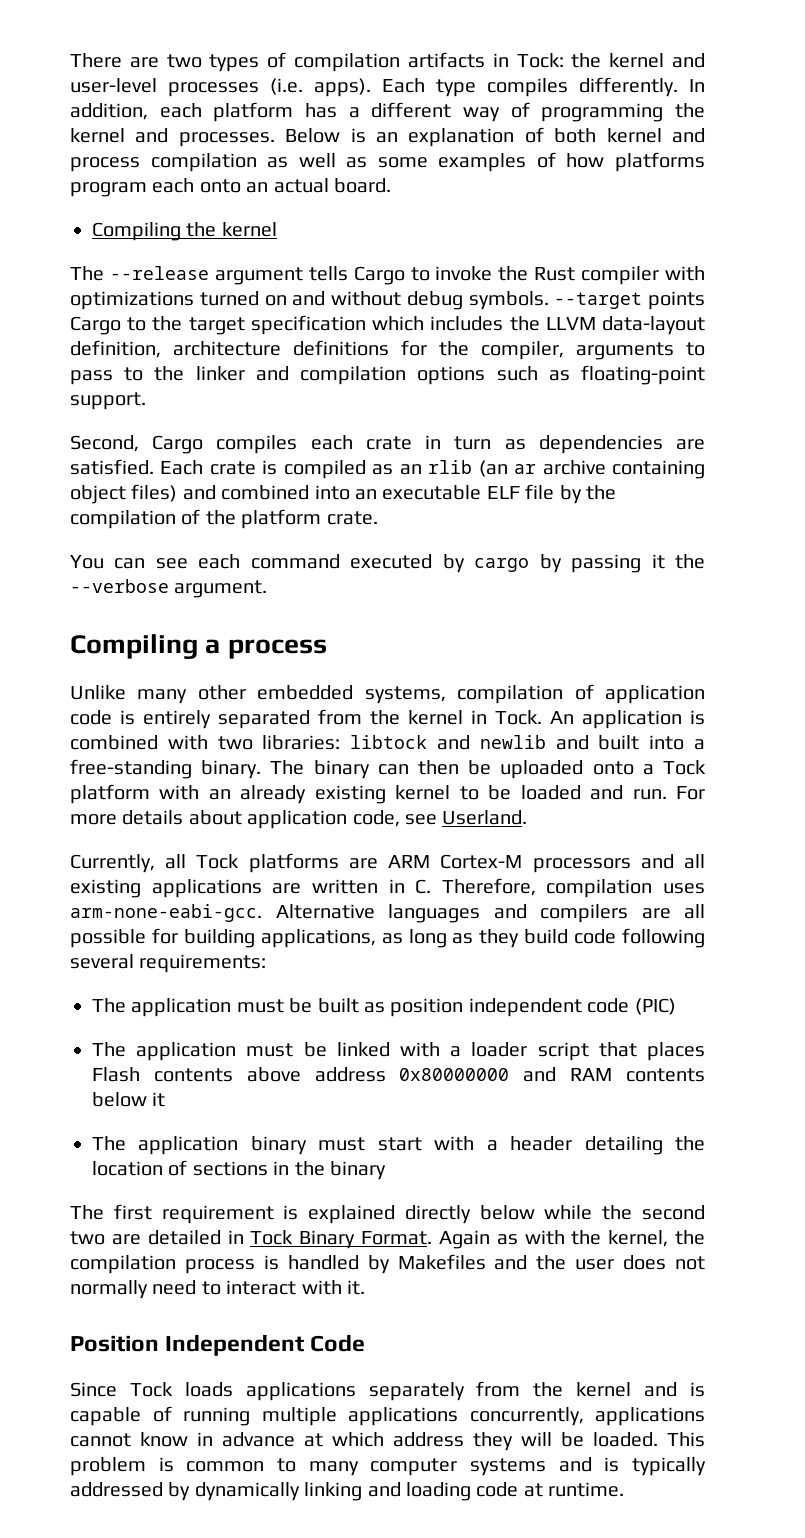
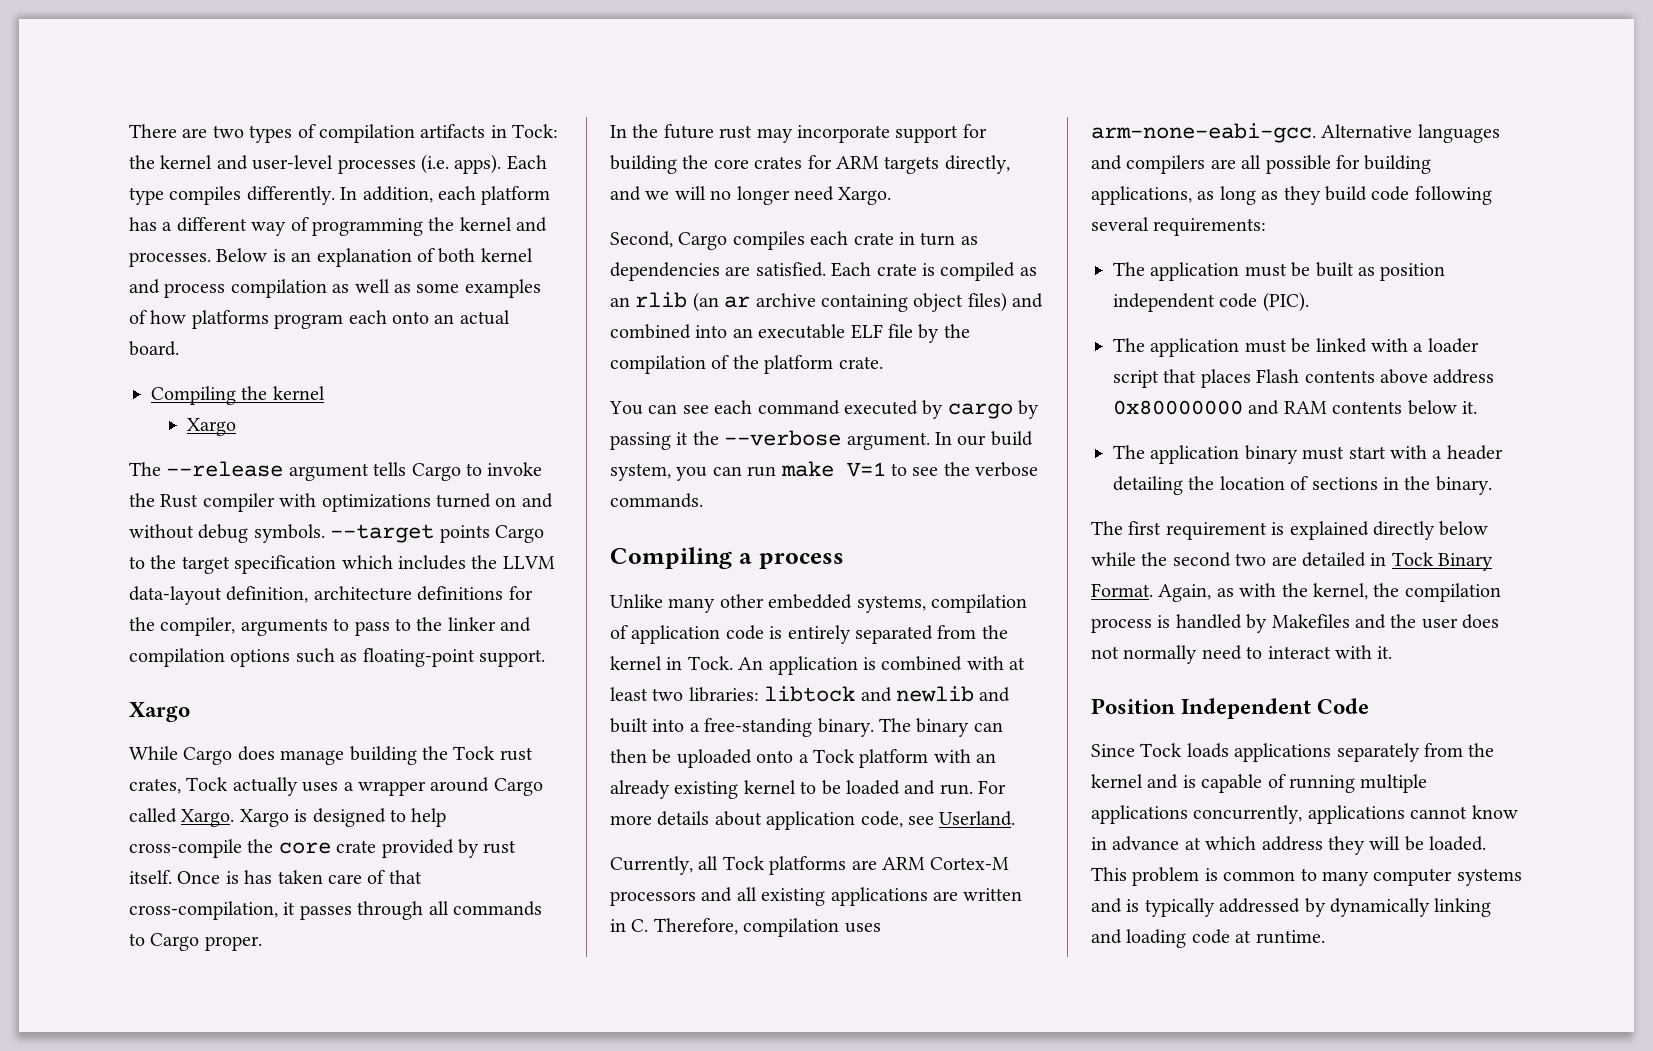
  Compiling the kernel
+ Xargo
  --target points Cargo to the target specification which includes the LLVM data-layout definition, architecture definitions for the compiler, arguments to pass to the linker and compilation options such as floating-point support.
+ Xargo
+ While Cargo does manage building the Tock rust crates, Tock actually uses a wrapper around Cargo called Xargo. Xargo is designed to help cross-compile the core crate provided by rust itself. Once is has taken care of that cross-compilation, it passes through all commands to Cargo proper.
+ In the future rust may incorporate support for building the core crates for ARM targets directly, and we will no longer need Xargo.
+ In our build system, you can run make V=1 to see the verbose commands.
- An application is combined with two libraries: libtock and newlib and built into a free-standing binary.
+ An application is combined with at least two libraries: libtock and newlib and built into a free-standing binary.
- The application must be built as position independent code (PIC)
+ The application must be built as position independent code (PIC).
- The application must be linked with a loader script that places Flash contents above address 0x80000000 and RAM contents below it
+ The application must be linked with a loader script that places Flash contents above address 0x80000000 and RAM contents below it.
- The application binary must start with a header detailing the location of sections in the binary
+ The application binary must start with a header detailing the location of sections in the binary.
- Again as with the kernel, the compilation process is handled by Makefiles and the user does not normally need to interact with it.
+ Again, as with the kernel, the compilation process is handled by Makefiles and the user does not normally need to interact with it.

